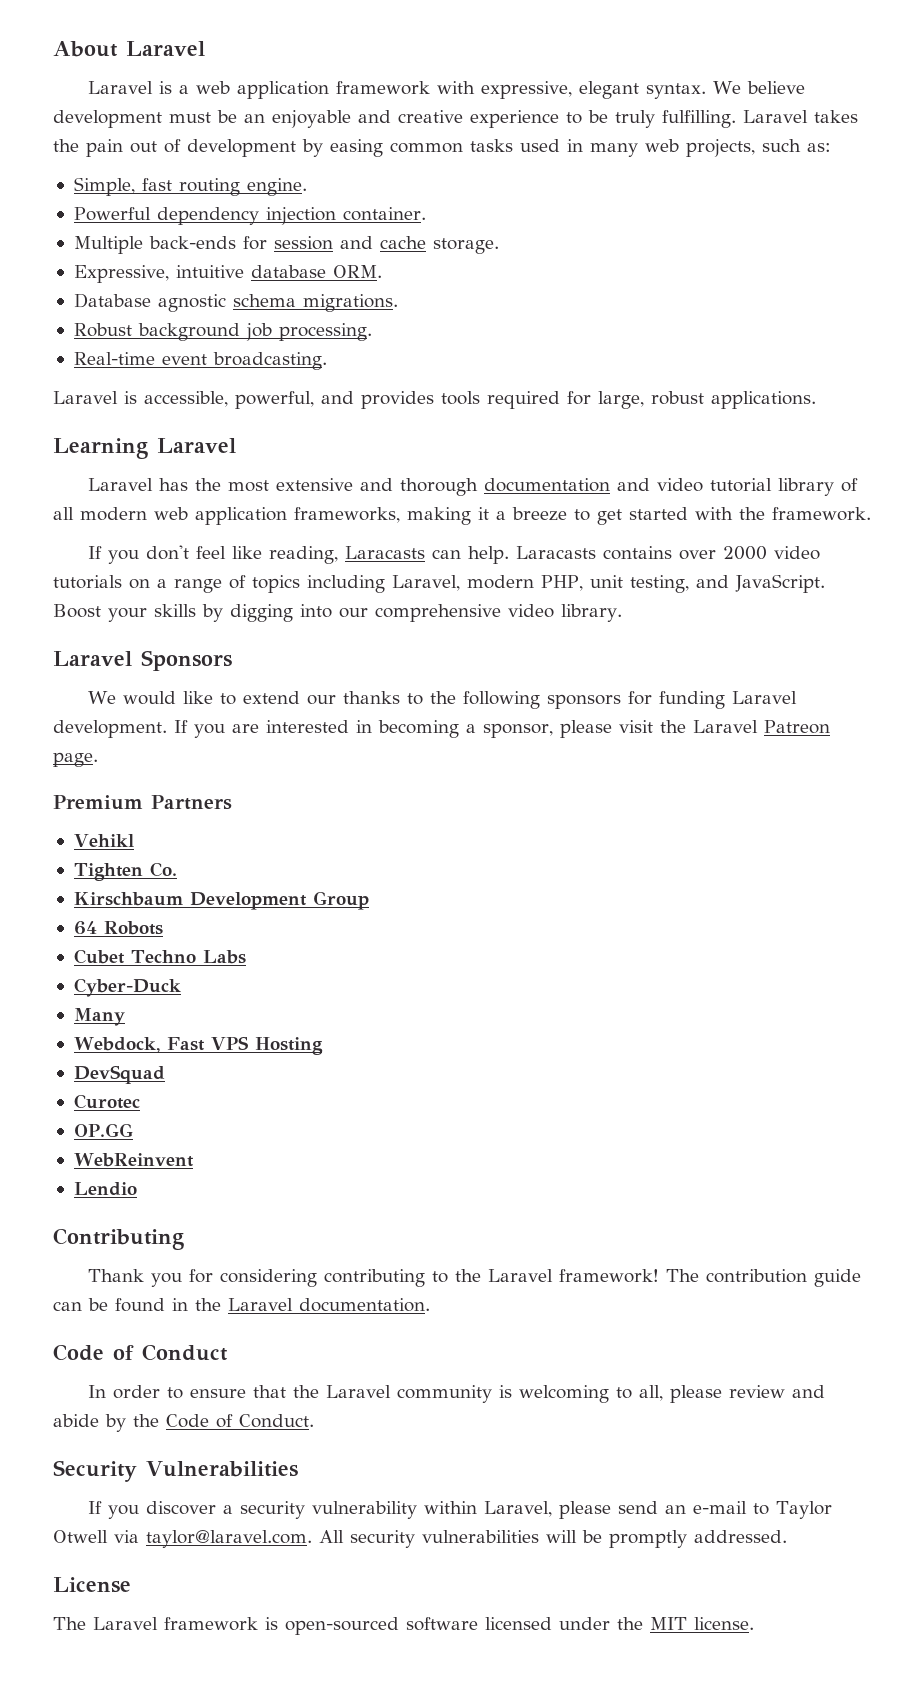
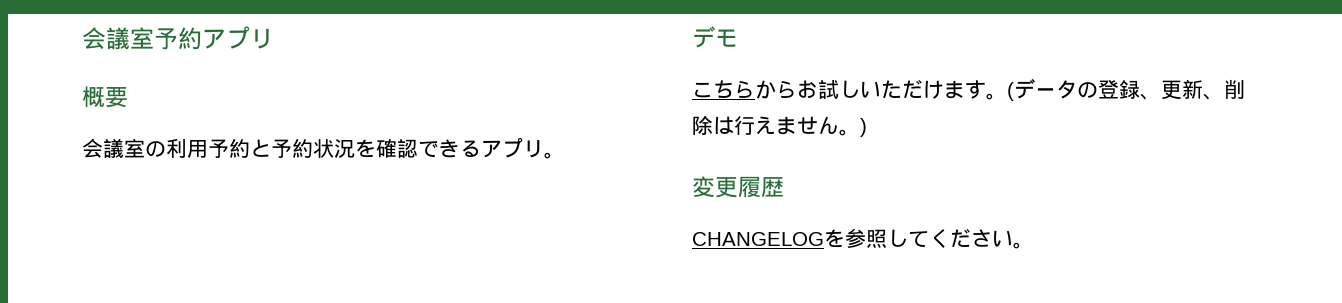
- About Laravel
- Laravel is a web application framework with expressive, elegant syntax. We believe development must be an enjoyable and creative experience to be truly fulfilling. Laravel takes the pain out of development by easing common tasks used in many web projects, such as:
- Simple, fast routing engine.
- Powerful dependency injection container.
- Multiple back-ends for session and cache storage.
- Expressive, intuitive database ORM.
- Database agnostic schema migrations.
- Robust background job processing.
- Real-time event broadcasting.
- Laravel is accessible, powerful, and provides tools required for large, robust applications.
- Learning Laravel
- Laravel has the most extensive and thorough documentation and video tutorial library of all modern web application frameworks, making it a breeze to get started with the framework.
- If you don't feel like reading, Laracasts can help. Laracasts contains over 2000 video tutorials on a range of topics including Laravel, modern PHP, unit testing, and JavaScript. Boost your skills by digging into our comprehensive video library.
- Laravel Sponsors
- We would like to extend our thanks to the following sponsors for funding Laravel development. If you are interested in becoming a sponsor, please visit the Laravel Patreon page.
- Premium Partners
- Vehikl
- Tighten Co.
- Kirschbaum Development Group
- 64 Robots
- Cubet Techno Labs
- Cyber-Duck
- Many
- Webdock, Fast VPS Hosting
- DevSquad
- Curotec
- OP.GG
- WebReinvent
- Lendio
- Contributing
- Thank you for considering contributing to the Laravel framework! The contribution guide can be found in the Laravel documentation.
- Code of Conduct
- In order to ensure that the Laravel community is welcoming to all, please review and abide by the Code of Conduct.
- Security Vulnerabilities
- If you discover a security vulnerability within Laravel, please send an e-mail to Taylor Otwell via taylor@laravel.com. All security vulnerabilities will be promptly addressed.
- License
- The Laravel framework is open-sourced software licensed under the MIT license.
+ 会議室予約アプリ
+ 概要
+ 会議室の利用予約と予約状況を確認できるアプリ。
+ デモ
+ こちらからお試しいただけます。(データの登録、更新、削除は行えません。)
+ 変更履歴
+ CHANGELOGを参照してください。

